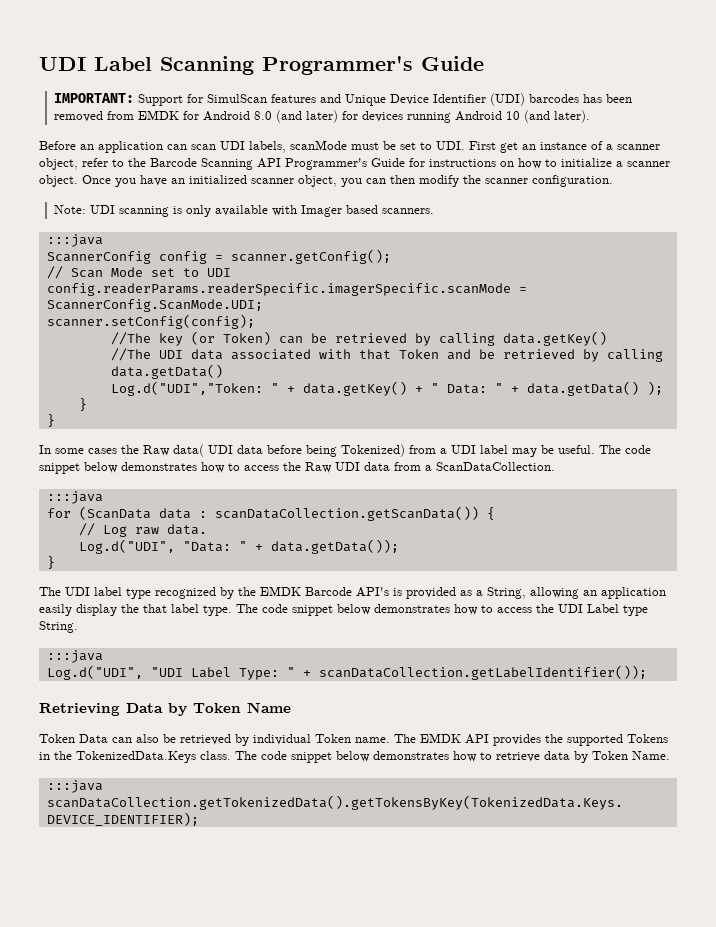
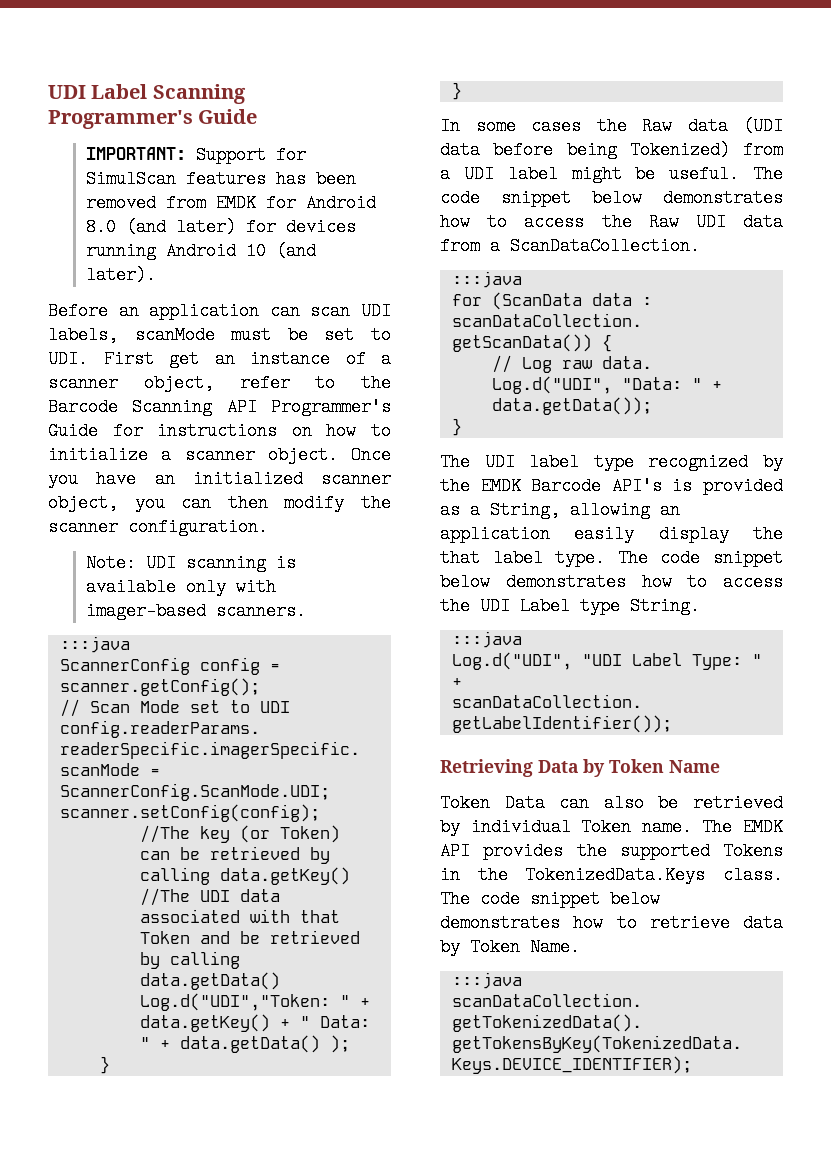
- IMPORTANT: Support for SimulScan features and Unique Device Identifier (UDI) barcodes has been removed from EMDK for Android 8.0 (and later) for devices running Android 10 (and later).
+ IMPORTANT: Support for SimulScan features has been removed from EMDK for Android 8.0 (and later) for devices running Android 10 (and later).
- Note: UDI scanning is only available with Imager based scanners.
+ Note: UDI scanning is available only with imager-based scanners.
- In some cases the Raw data( UDI data before being Tokenized) from a UDI label may be useful.
+ In some cases the Raw data (UDI data before being Tokenized) from a UDI label might be useful.

